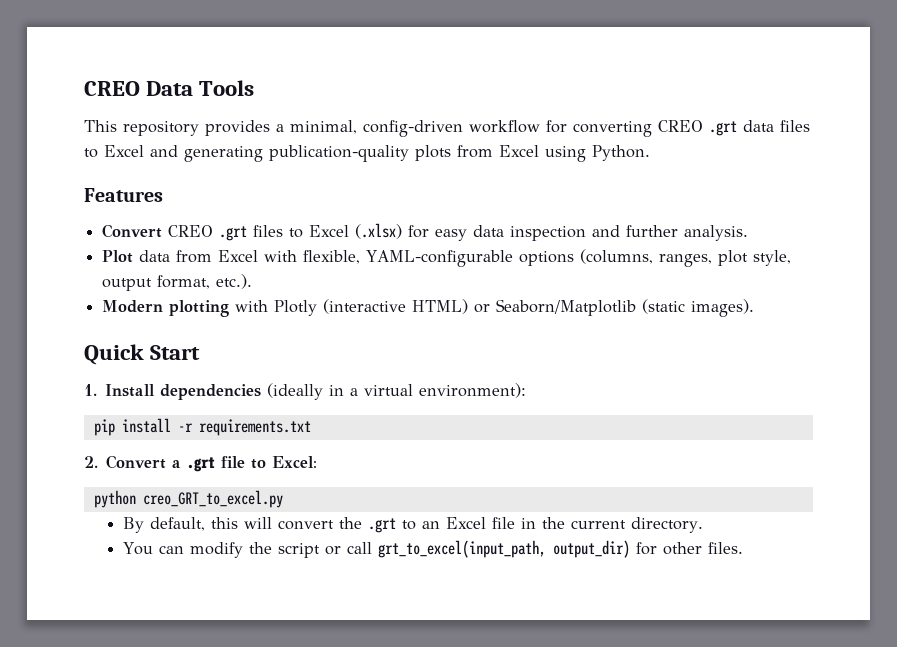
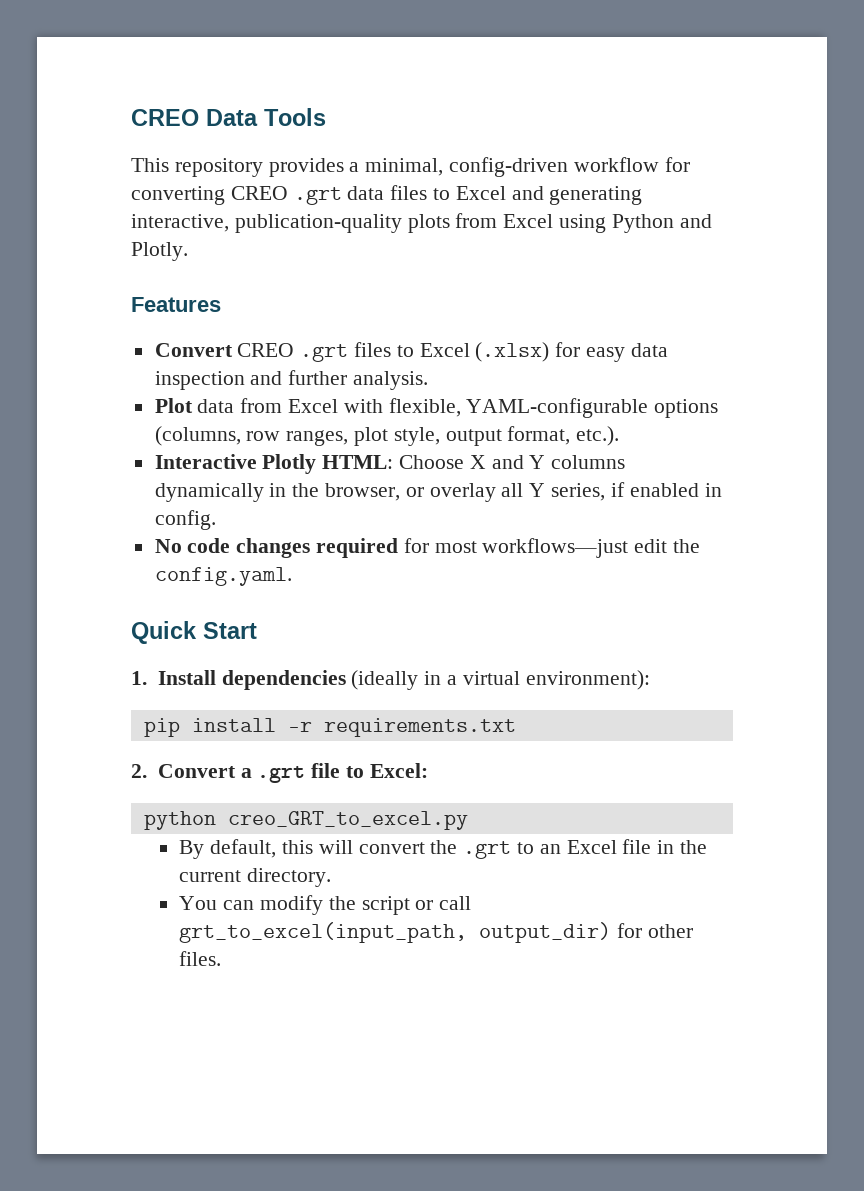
- This repository provides a minimal, config-driven workflow for converting CREO .grt data files to Excel and generating publication-quality plots from Excel using Python.
+ This repository provides a minimal, config-driven workflow for converting CREO .grt data files to Excel and generating interactive, publication-quality plots from Excel using Python and Plotly.
- Plot data from Excel with flexible, YAML-configurable options (columns, ranges, plot style, output format, etc.).
+ Plot data from Excel with flexible, YAML-configurable options (columns, row ranges, plot style, output format, etc.).
- Modern plotting with Plotly (interactive HTML) or Seaborn/Matplotlib (static images).
+ Interactive Plotly HTML: Choose X and Y columns dynamically in the browser, or overlay all Y series, if enabled in config.
+ No code changes required for most workflows—just edit the config.yaml.

